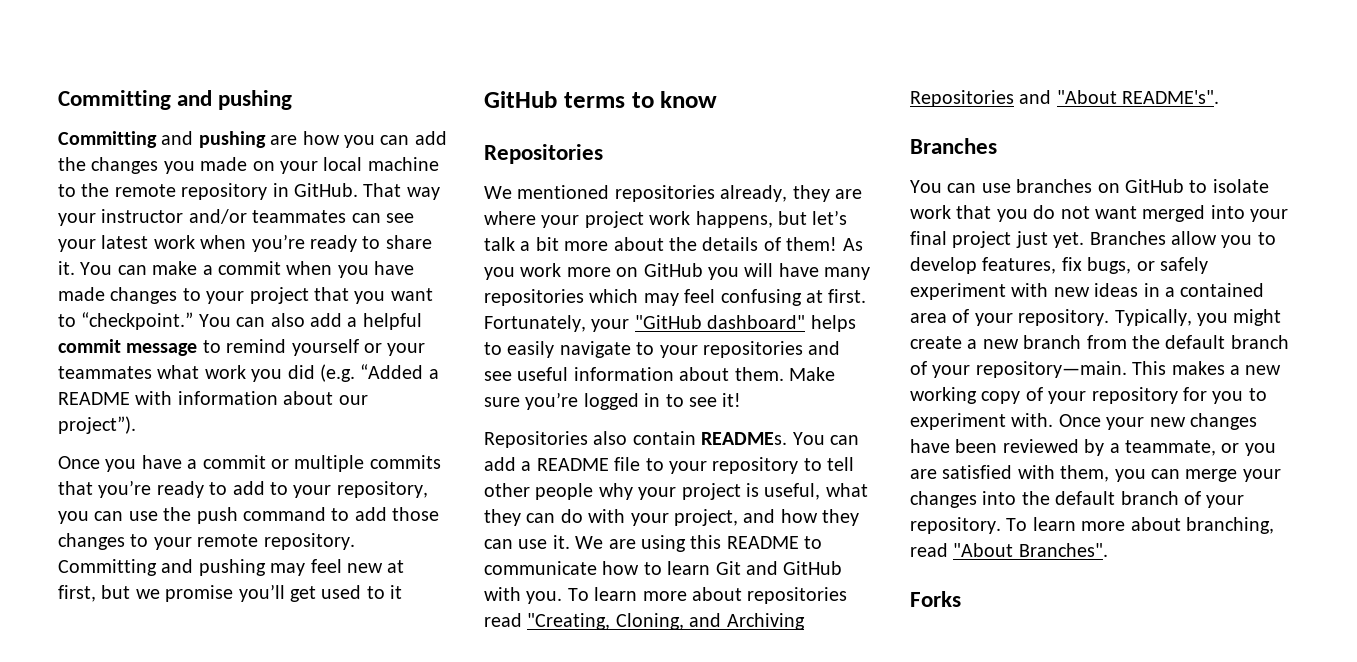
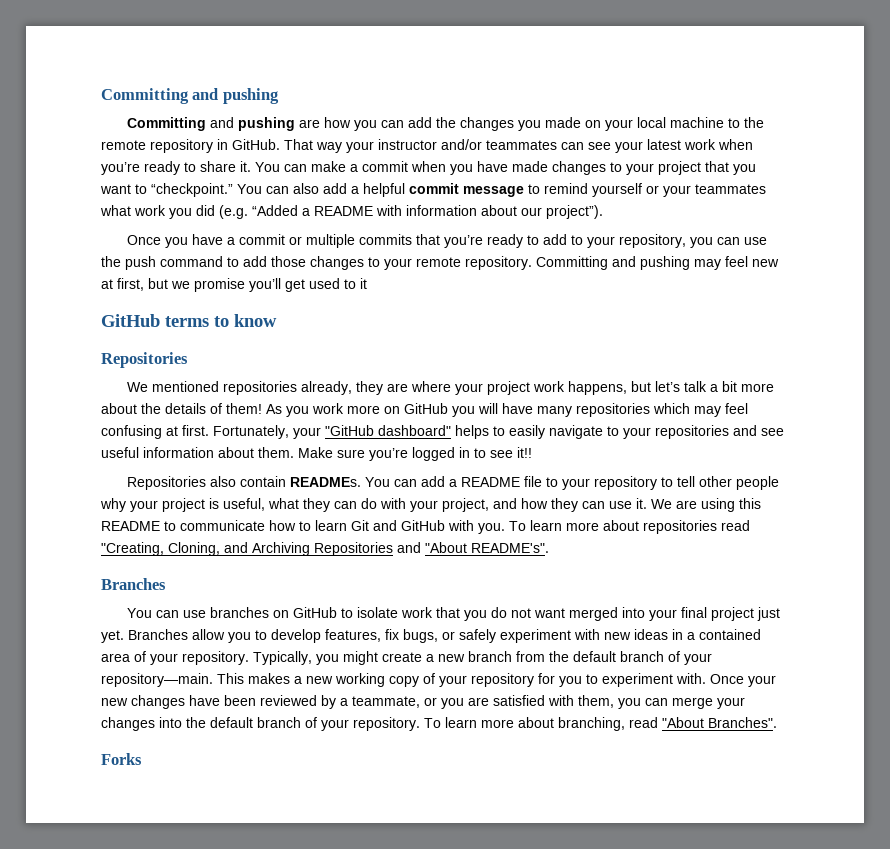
- Make sure you’re logged in to see it!
+ Make sure you’re logged in to see it!!

